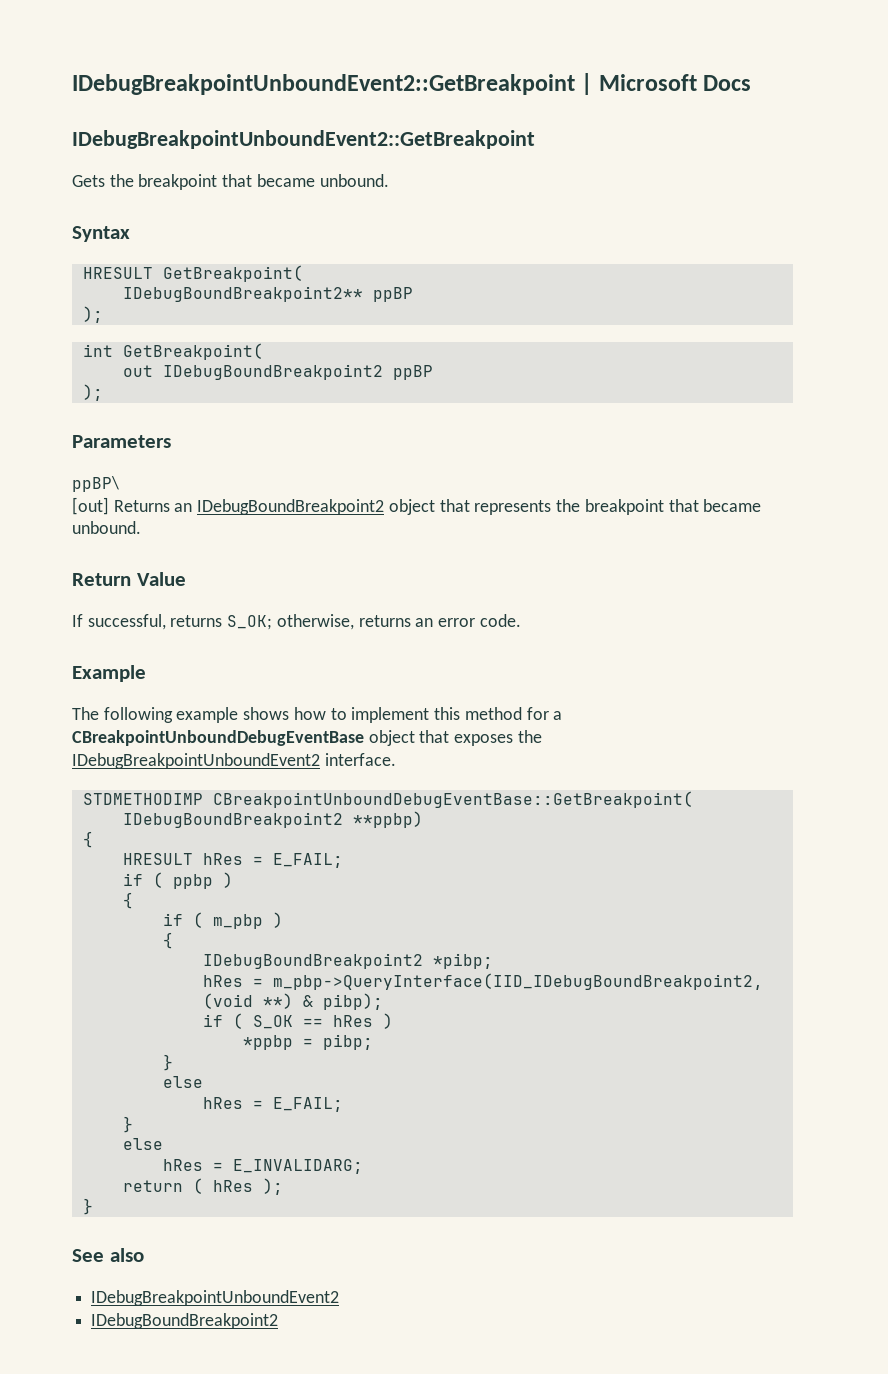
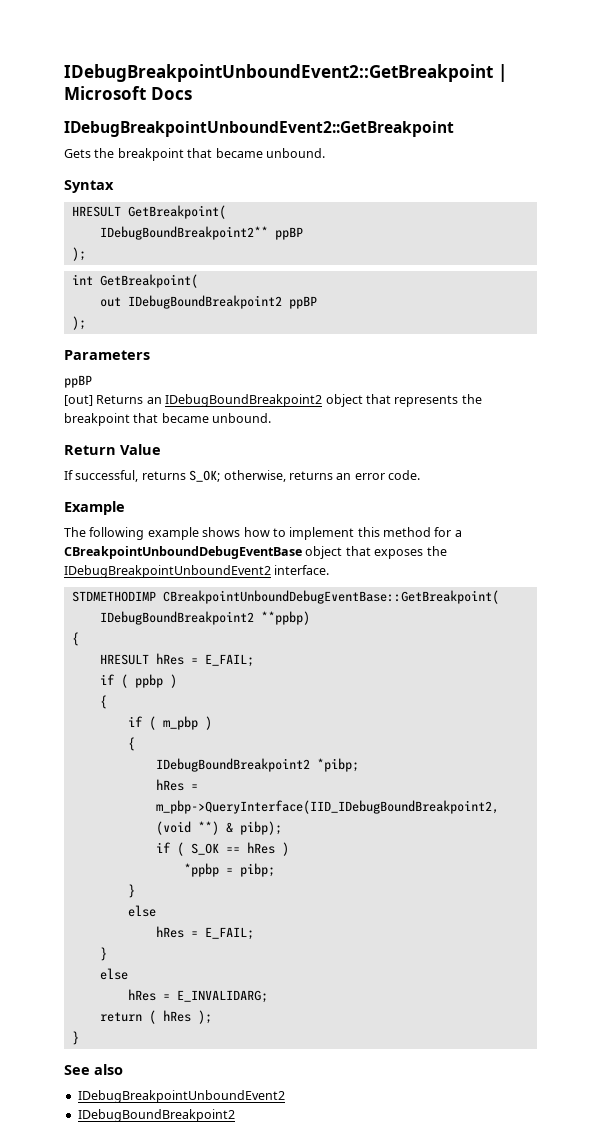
  Parameters
- ppBP\
+ ppBP

